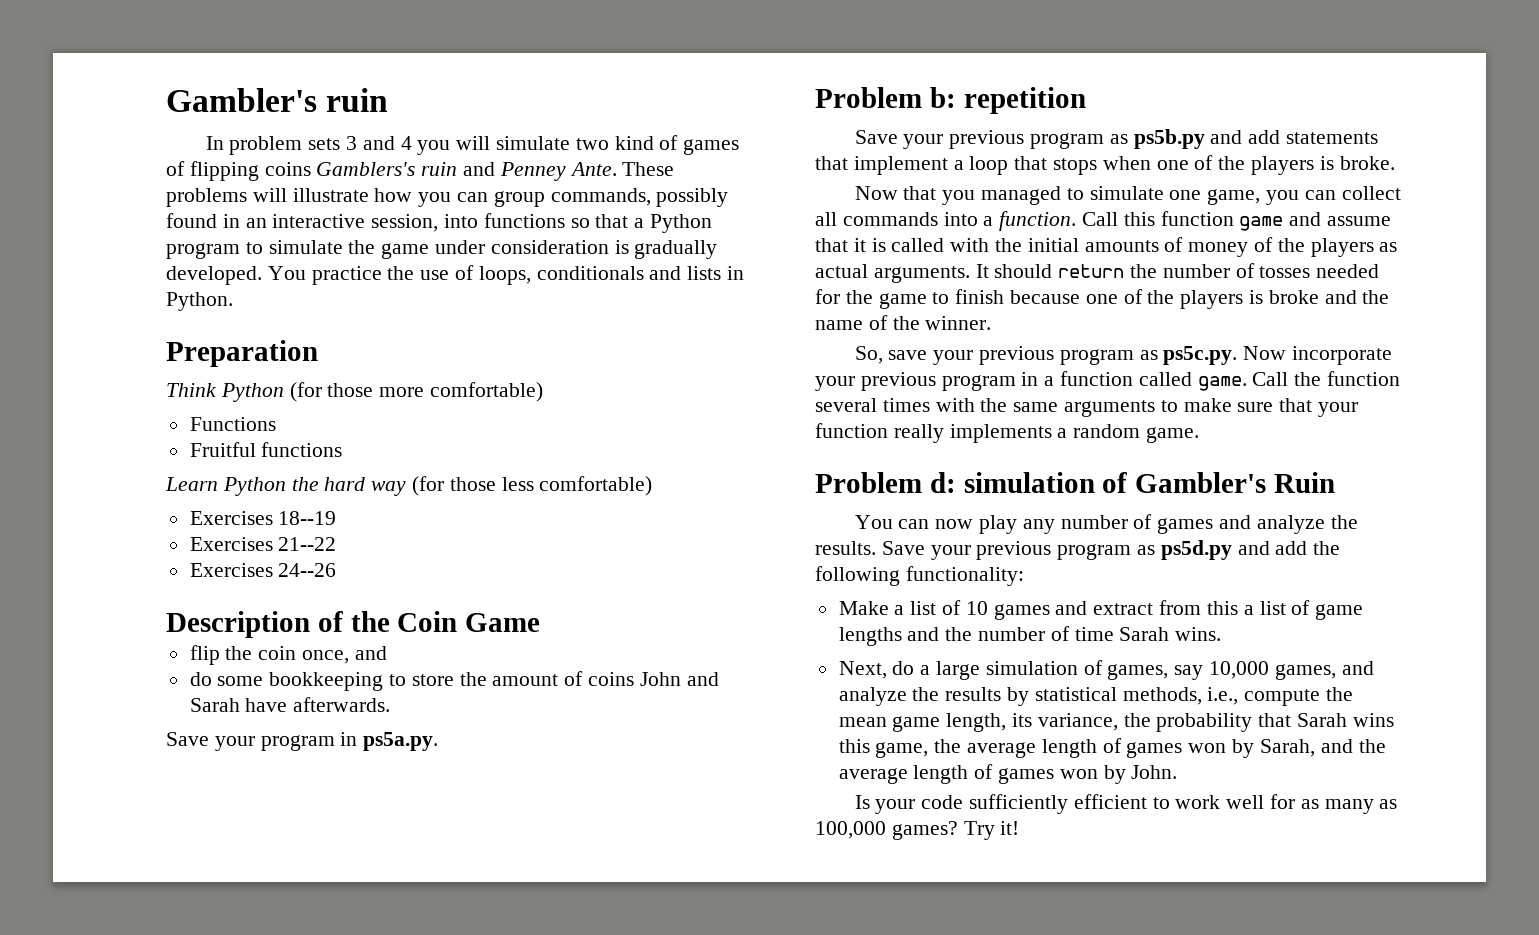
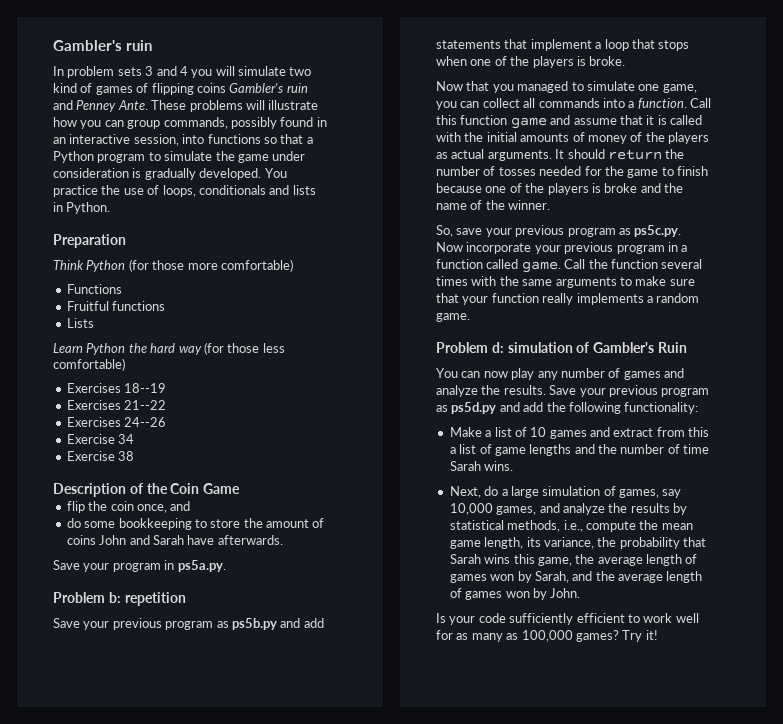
- In problem sets 3 and 4 you will simulate two kind of games of flipping coins Gamblers's ruin and Penney Ante.
+ In problem sets 3 and 4 you will simulate two kind of games of flipping coins Gambler's ruin and Penney Ante.
+ Lists
+ Exercise 34
+ Exercise 38

